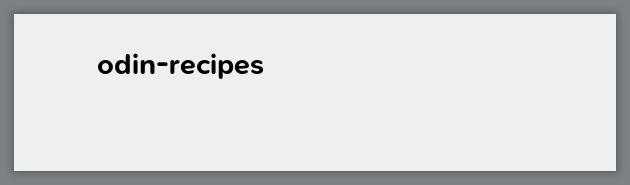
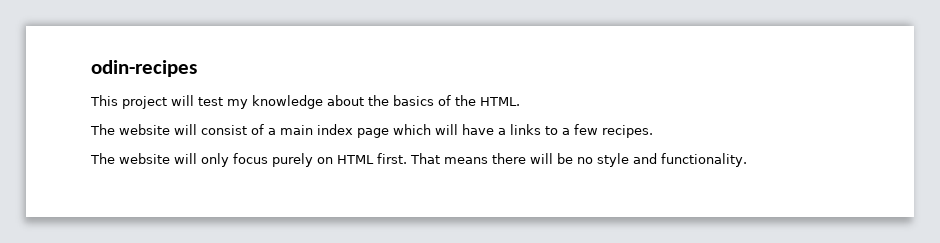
+ This project will test my knowledge about the basics of the HTML.
+ The website will consist of a main index page which will have a links to a few recipes.
+ The website will only focus purely on HTML first. That means there will be no style and functionality.

